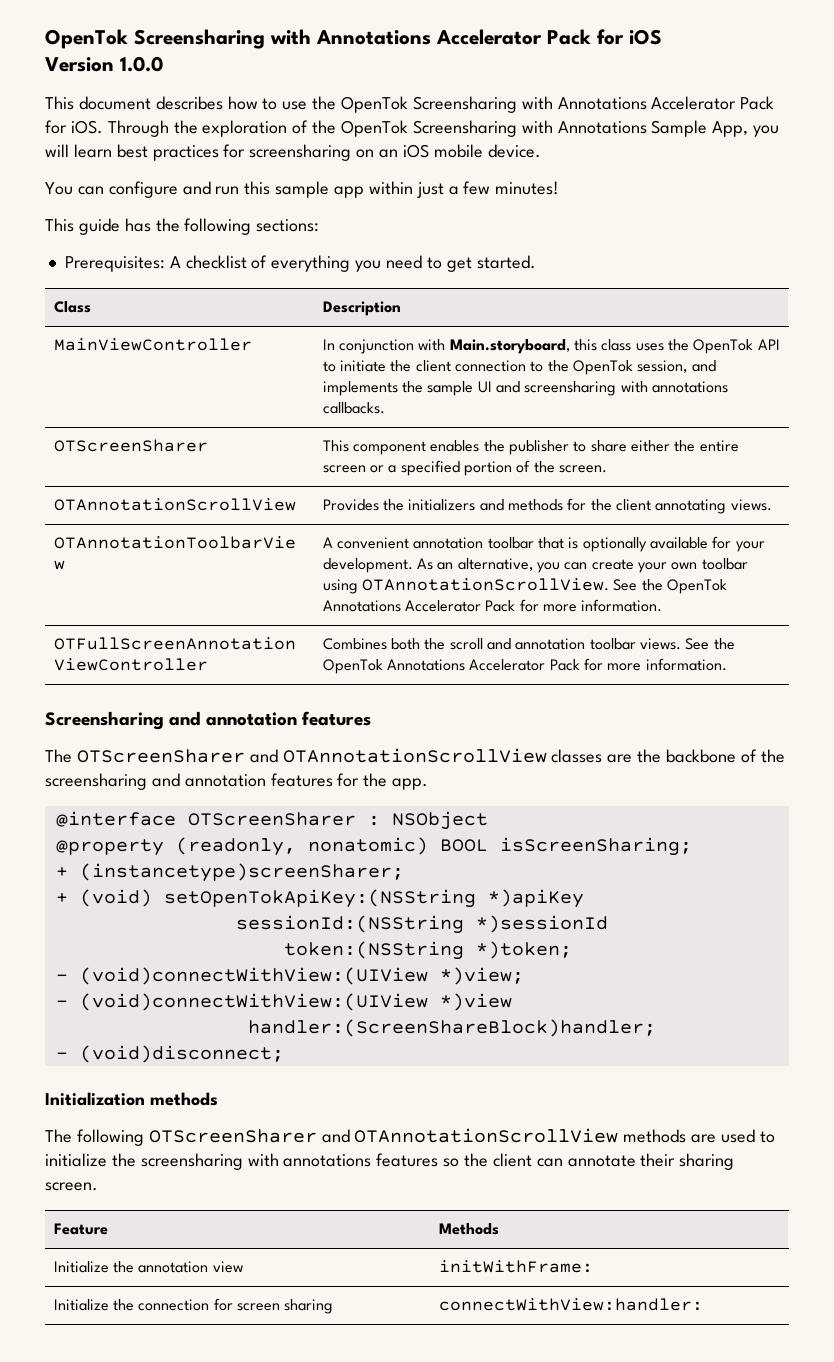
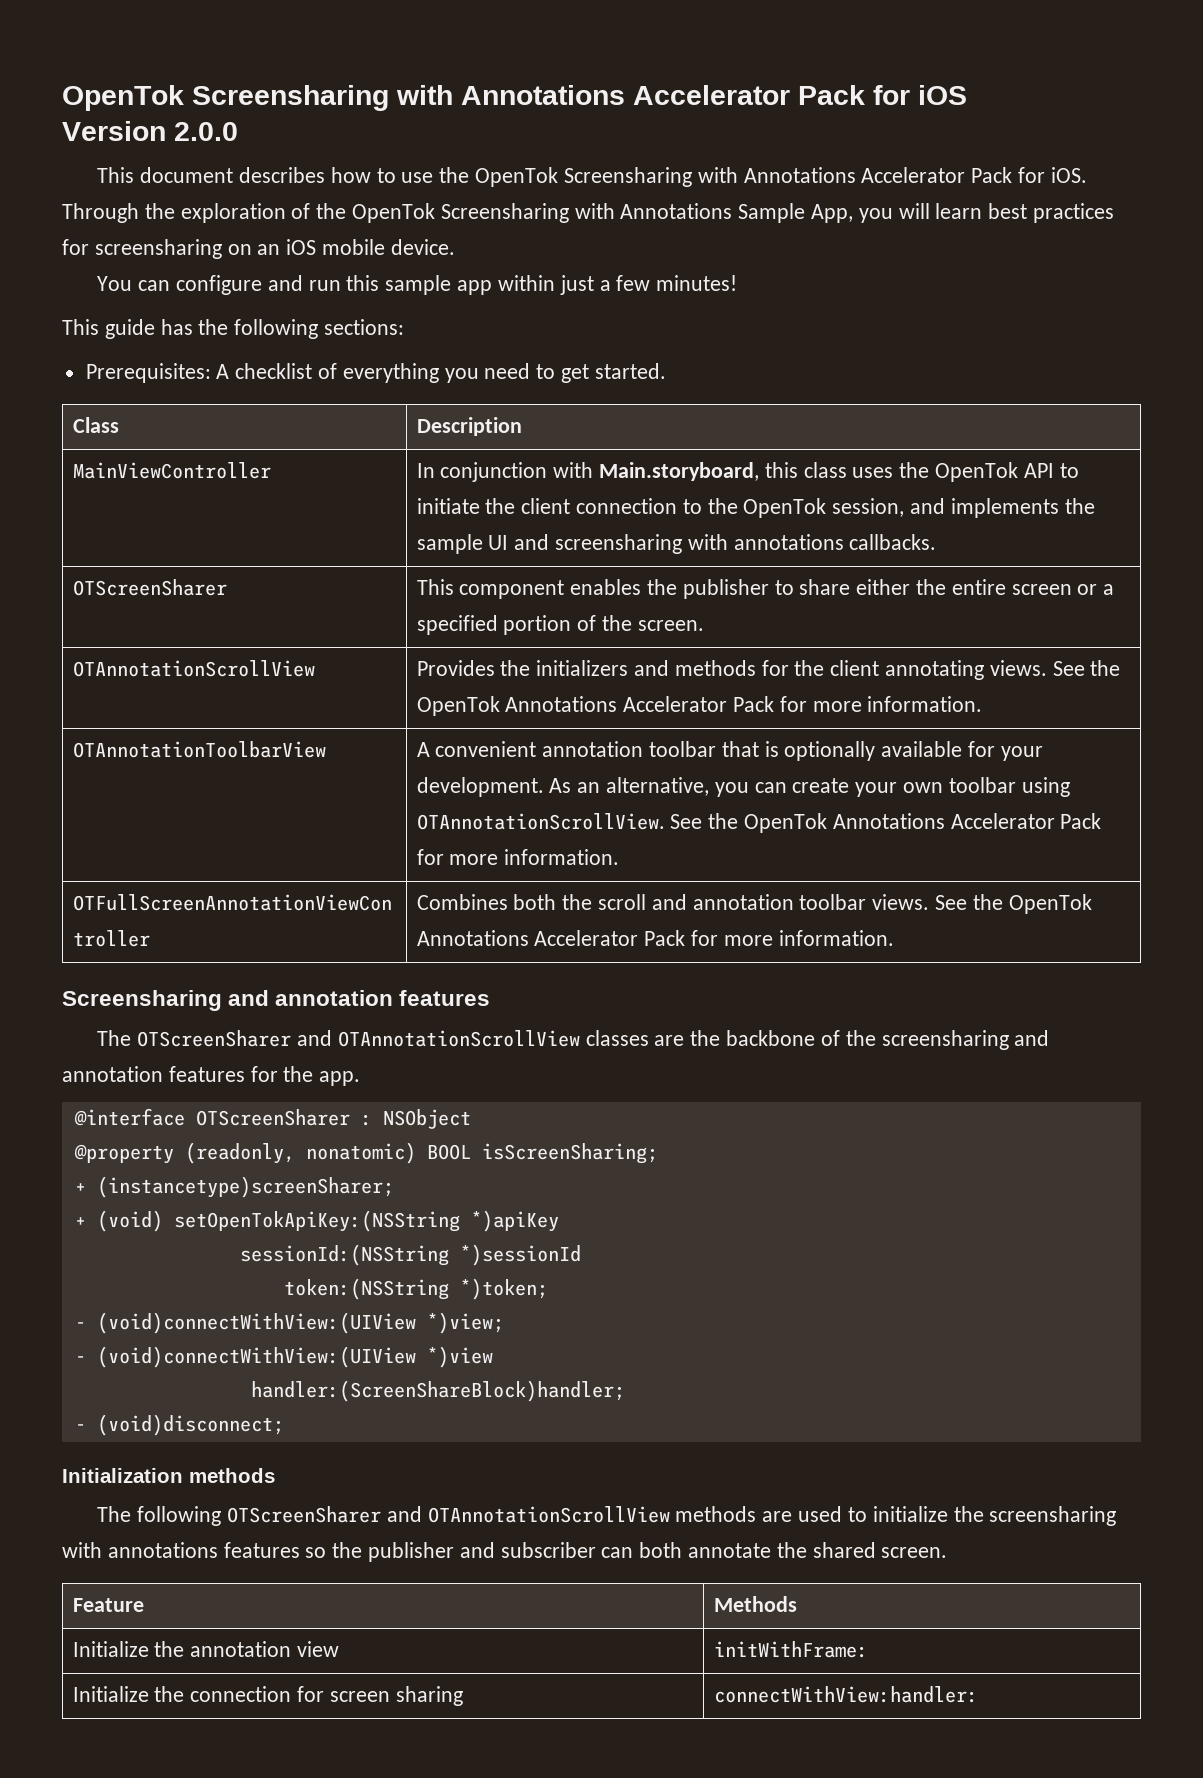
- Version 1.0.0
+ Version 2.0.0
- OTAnnotationScrollView | Provides the initializers and methods for the client annotating views.
+ OTAnnotationScrollView | Provides the initializers and methods for the client annotating views. See the OpenTok Annotations Accelerator Pack for more information.
- The following OTScreenSharer and OTAnnotationScrollView methods are used to initialize the screensharing with annotations features so the client can annotate their sharing screen.
+ The following OTScreenSharer and OTAnnotationScrollView methods are used to initialize the screensharing with annotations features so the publisher and subscriber can both annotate the shared screen.

